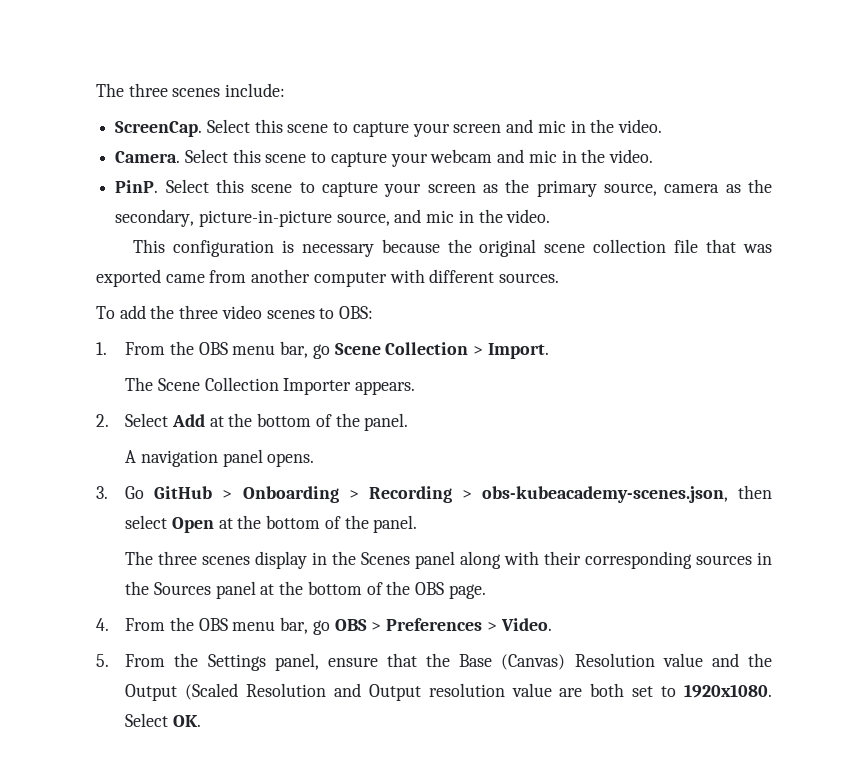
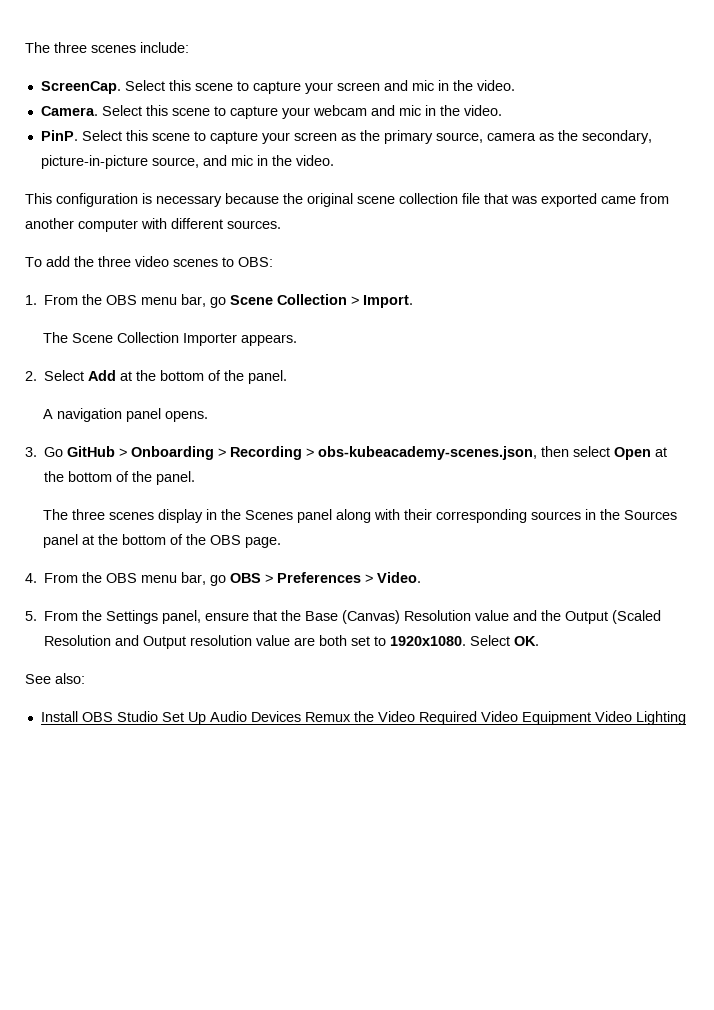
+ See also:
+ Install OBS Studio Set Up Audio Devices Remux the Video Required Video Equipment Video Lighting

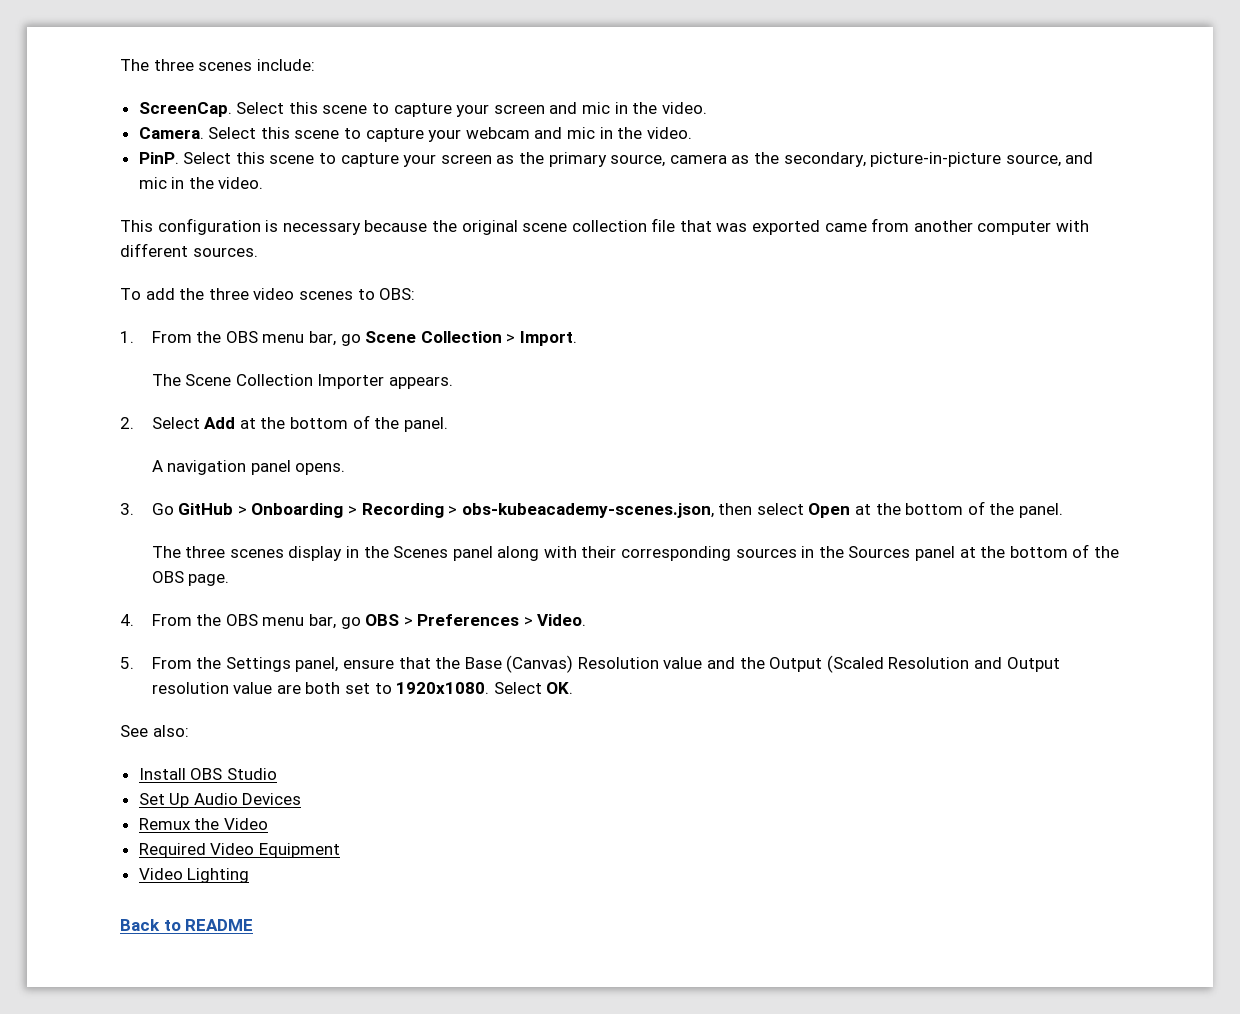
- Install OBS Studio Set Up Audio Devices Remux the Video Required Video Equipment Video Lighting
+ Install OBS Studio
+ Set Up Audio Devices
+ Remux the Video
+ Required Video Equipment
+ Video Lighting
+ Back to README

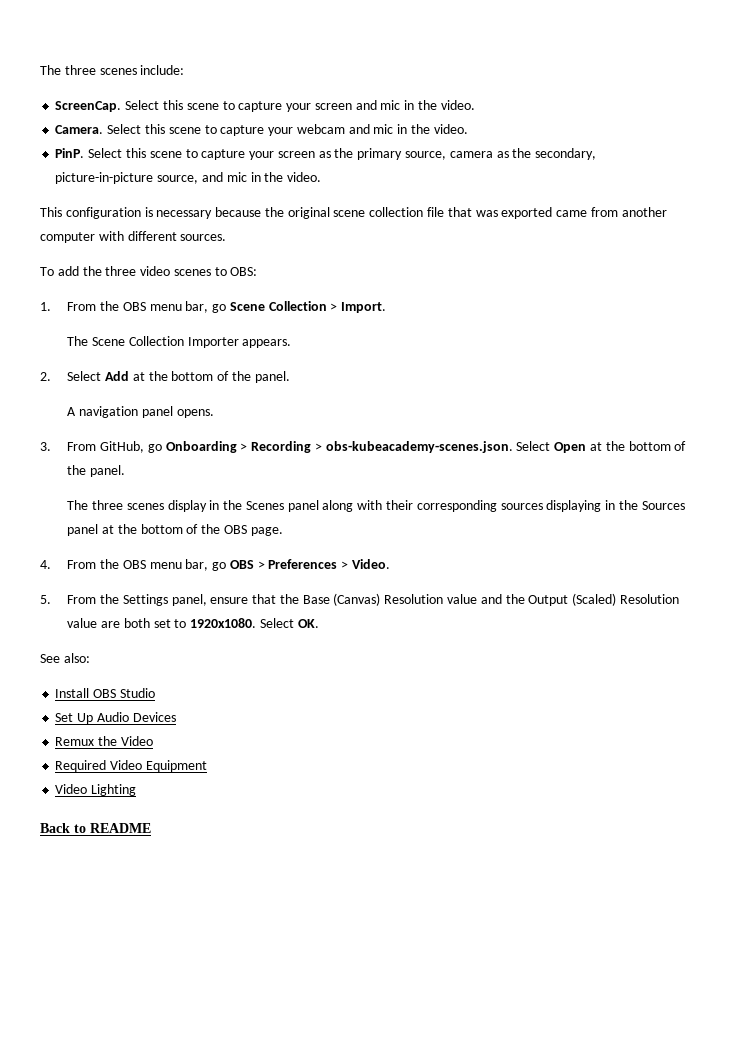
- 3. Go GitHub > Onboarding > Recording > obs-kubeacademy-scenes.json, then select Open at the bottom of the panel.
+ 3. From GitHub, go Onboarding > Recording > obs-kubeacademy-scenes.json. Select Open at the bottom of the panel.
- The three scenes display in the Scenes panel along with their corresponding sources in the Sources panel at the bottom of the OBS page.
+ The three scenes display in the Scenes panel along with their corresponding sources displaying in the Sources panel at the bottom of the OBS page.
- 5. From the Settings panel, ensure that the Base (Canvas) Resolution value and the Output (Scaled Resolution and Output resolution value are both set to 1920x1080.
+ 5. From the Settings panel, ensure that the Base (Canvas) Resolution value and the Output (Scaled) Resolution value are both set to 1920x1080.

